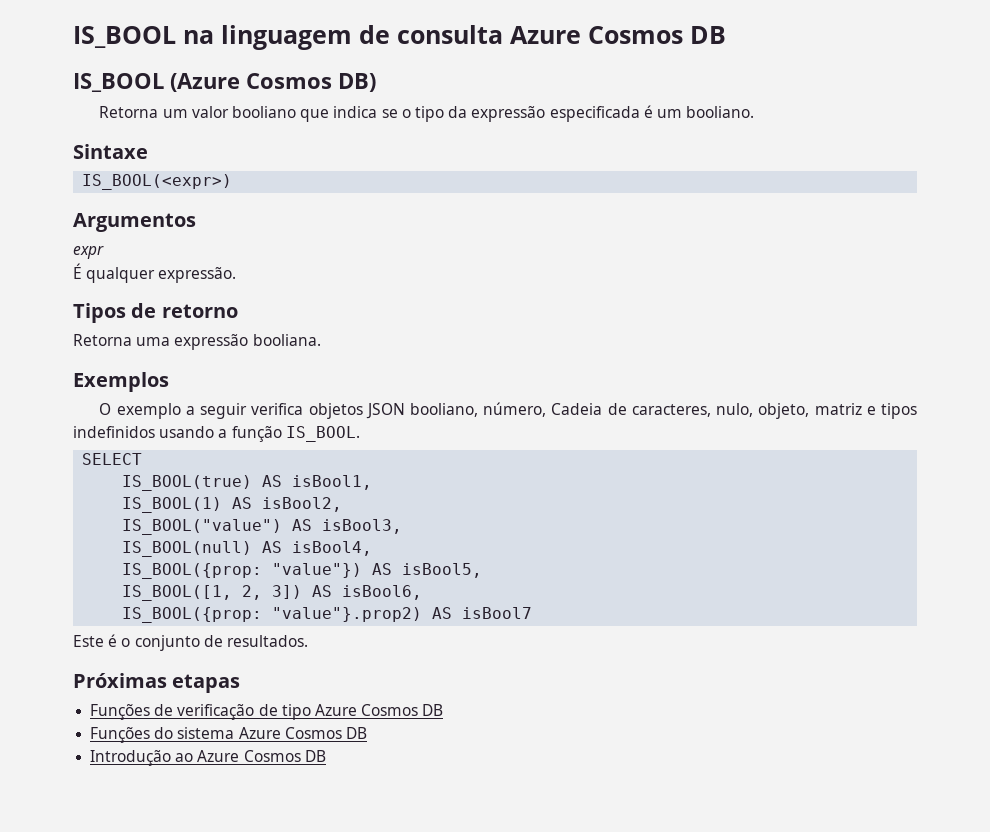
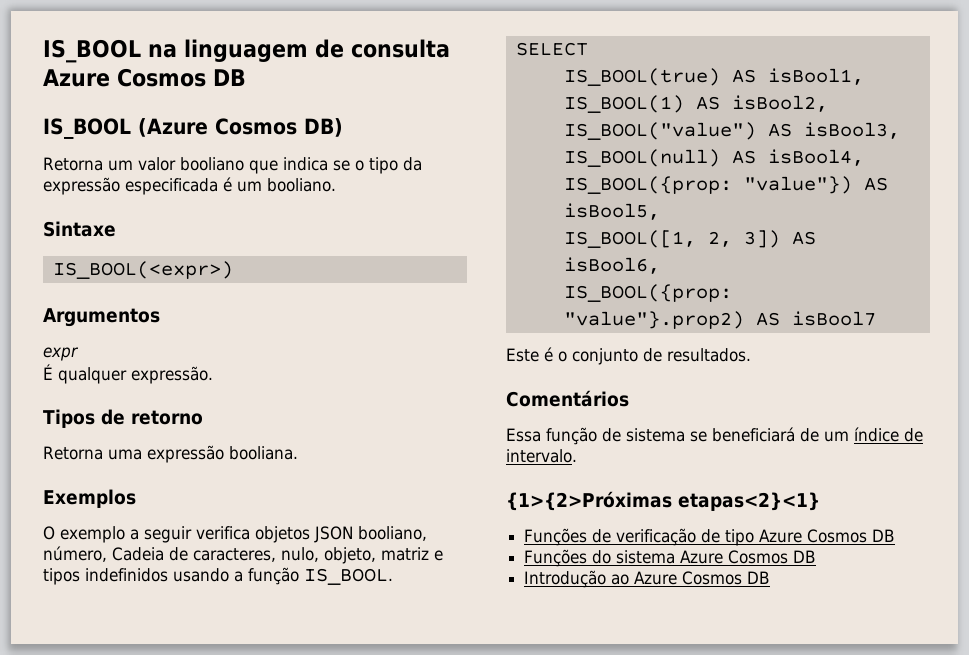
- Próximas etapas
+ Comentários
+ Essa função de sistema se beneficiará de um índice de intervalo.
+ {1>{2>Próximas etapas<2}<1}

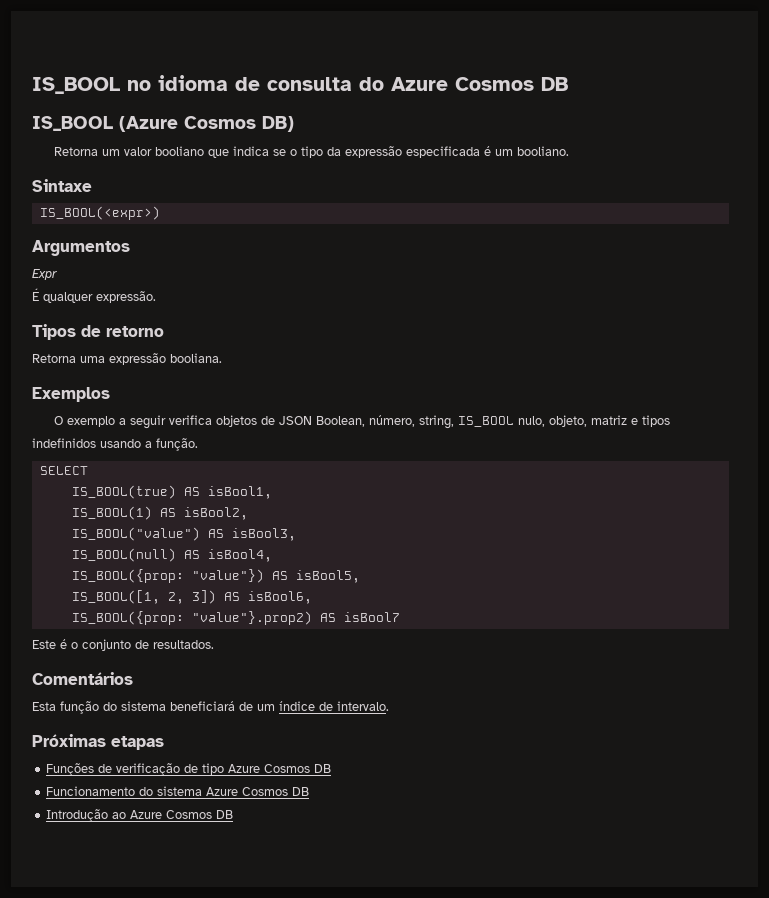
- IS_BOOL na linguagem de consulta Azure Cosmos DB
+ IS_BOOL no idioma de consulta do Azure Cosmos DB
- expr
+ Expr
- O exemplo a seguir verifica objetos JSON booliano, número, Cadeia de caracteres, nulo, objeto, matriz e tipos indefinidos usando a função IS_BOOL.
+ O exemplo a seguir verifica objetos de JSON Boolean, número, string, IS_BOOL nulo, objeto, matriz e tipos indefinidos usando a função.
- Essa função de sistema se beneficiará de um índice de intervalo.
+ Esta função do sistema beneficiará de um índice de intervalo.
- {1>{2>Próximas etapas<2}<1}
+ Próximas etapas
- Funções do sistema Azure Cosmos DB
+ Funcionamento do sistema Azure Cosmos DB

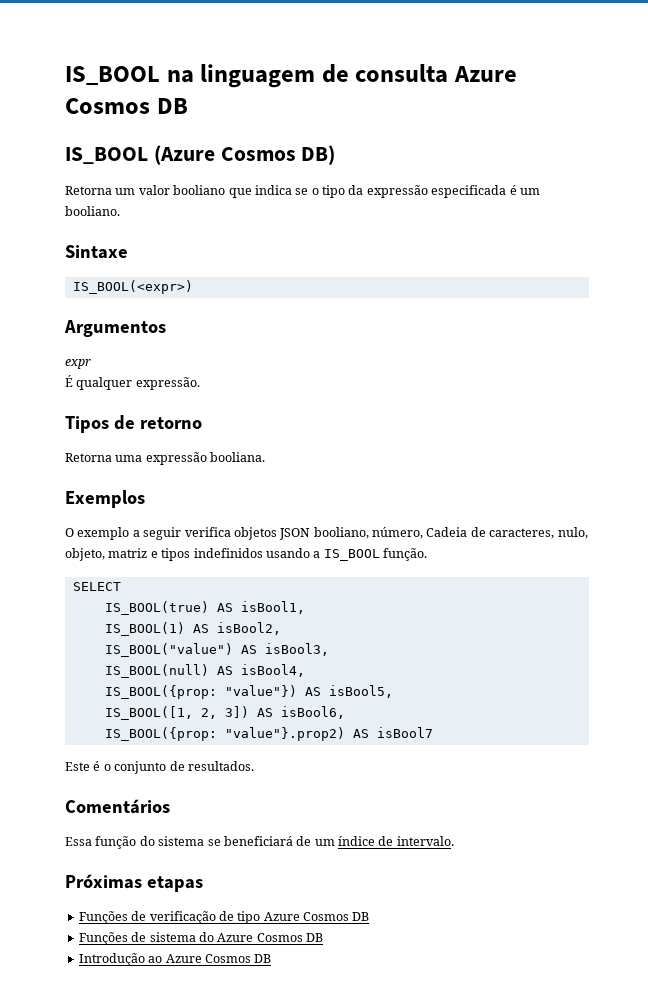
- IS_BOOL no idioma de consulta do Azure Cosmos DB
+ IS_BOOL na linguagem de consulta Azure Cosmos DB
- Expr
+ expr
- O exemplo a seguir verifica objetos de JSON Boolean, número, string, IS_BOOL nulo, objeto, matriz e tipos indefinidos usando a função.
+ O exemplo a seguir verifica objetos JSON booliano, número, Cadeia de caracteres, nulo, objeto, matriz e tipos indefinidos usando a IS_BOOL função.
- Esta função do sistema beneficiará de um índice de intervalo.
+ Essa função do sistema se beneficiará de um índice de intervalo.
- Funcionamento do sistema Azure Cosmos DB
+ Funções de sistema do Azure Cosmos DB

